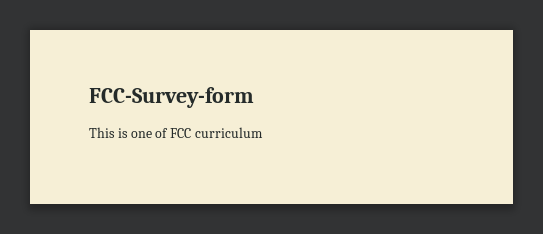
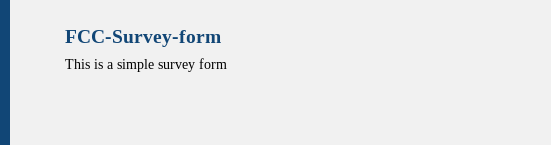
- This is one of FCC curriculum
+ This is a simple survey form

